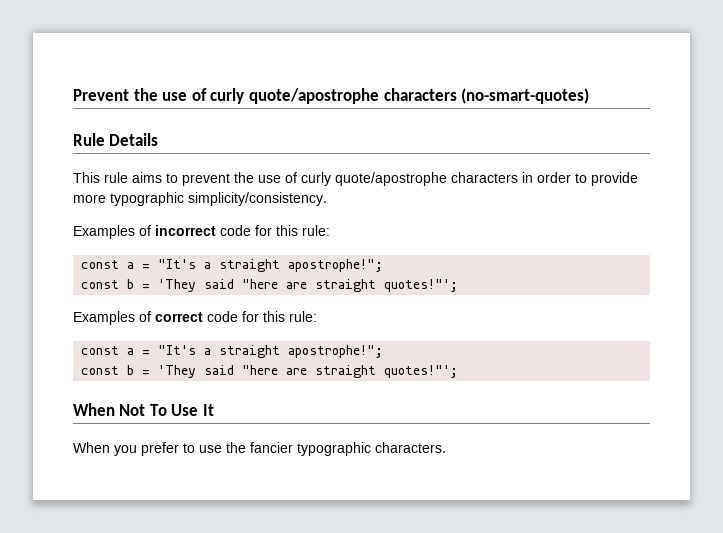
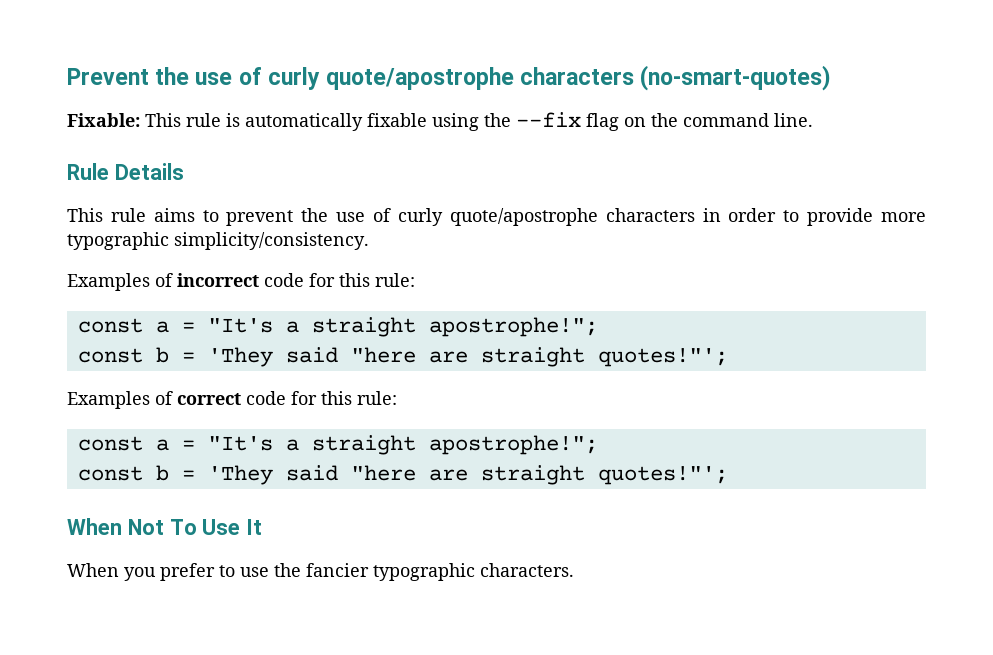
+ Fixable: This rule is automatically fixable using the --fix flag on the command line.

